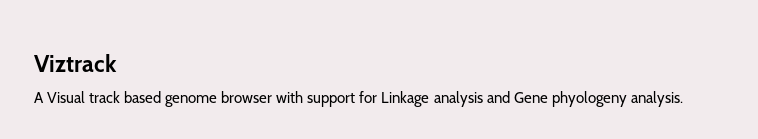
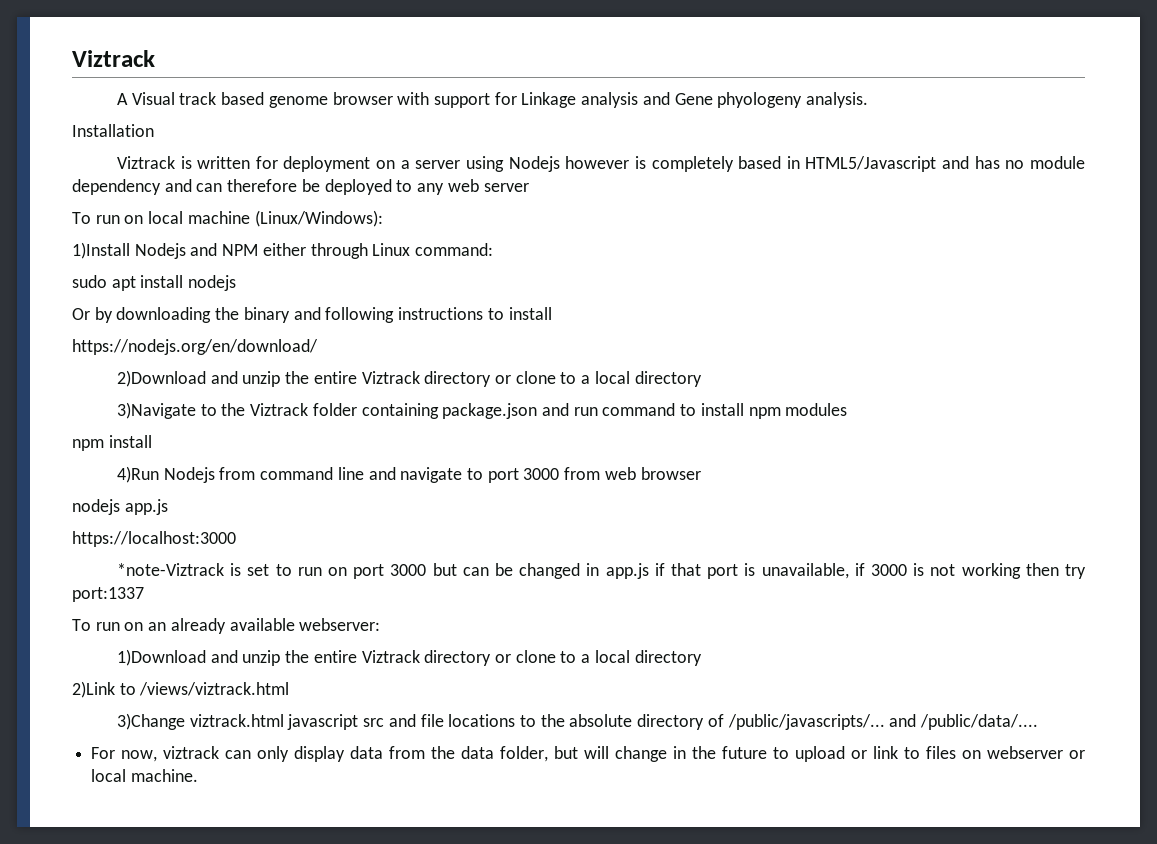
+ Installation
+ Viztrack is written for deployment on a server using Nodejs however is completely based in HTML5/Javascript and has no module dependency and can therefore be deployed to any web server
+ To run on local machine (Linux/Windows):
+ 1)Install Nodejs and NPM either through Linux command:
+ sudo apt install nodejs
+ Or by downloading the binary and following instructions to install
+ https://nodejs.org/en/download/
+ 2)Download and unzip the entire Viztrack directory or clone to a local directory
+ 3)Navigate to the Viztrack folder containing package.json and run command to install npm modules
+ npm install
+ 4)Run Nodejs from command line and navigate to port 3000 from web browser
+ nodejs app.js
+ https://localhost:3000
+ *note-Viztrack is set to run on port 3000 but can be changed in app.js if that port is unavailable, if 3000 is not working then try port:1337
+ To run on an already available webserver:
+ 1)Download and unzip the entire Viztrack directory or clone to a local directory
+ 2)Link to /views/viztrack.html
+ 3)Change viztrack.html javascript src and file locations to the absolute directory of /public/javascripts/... and /public/data/....
+ For now, viztrack can only display data from the data folder, but will change in the future to upload or link to files on webserver or local machine.

